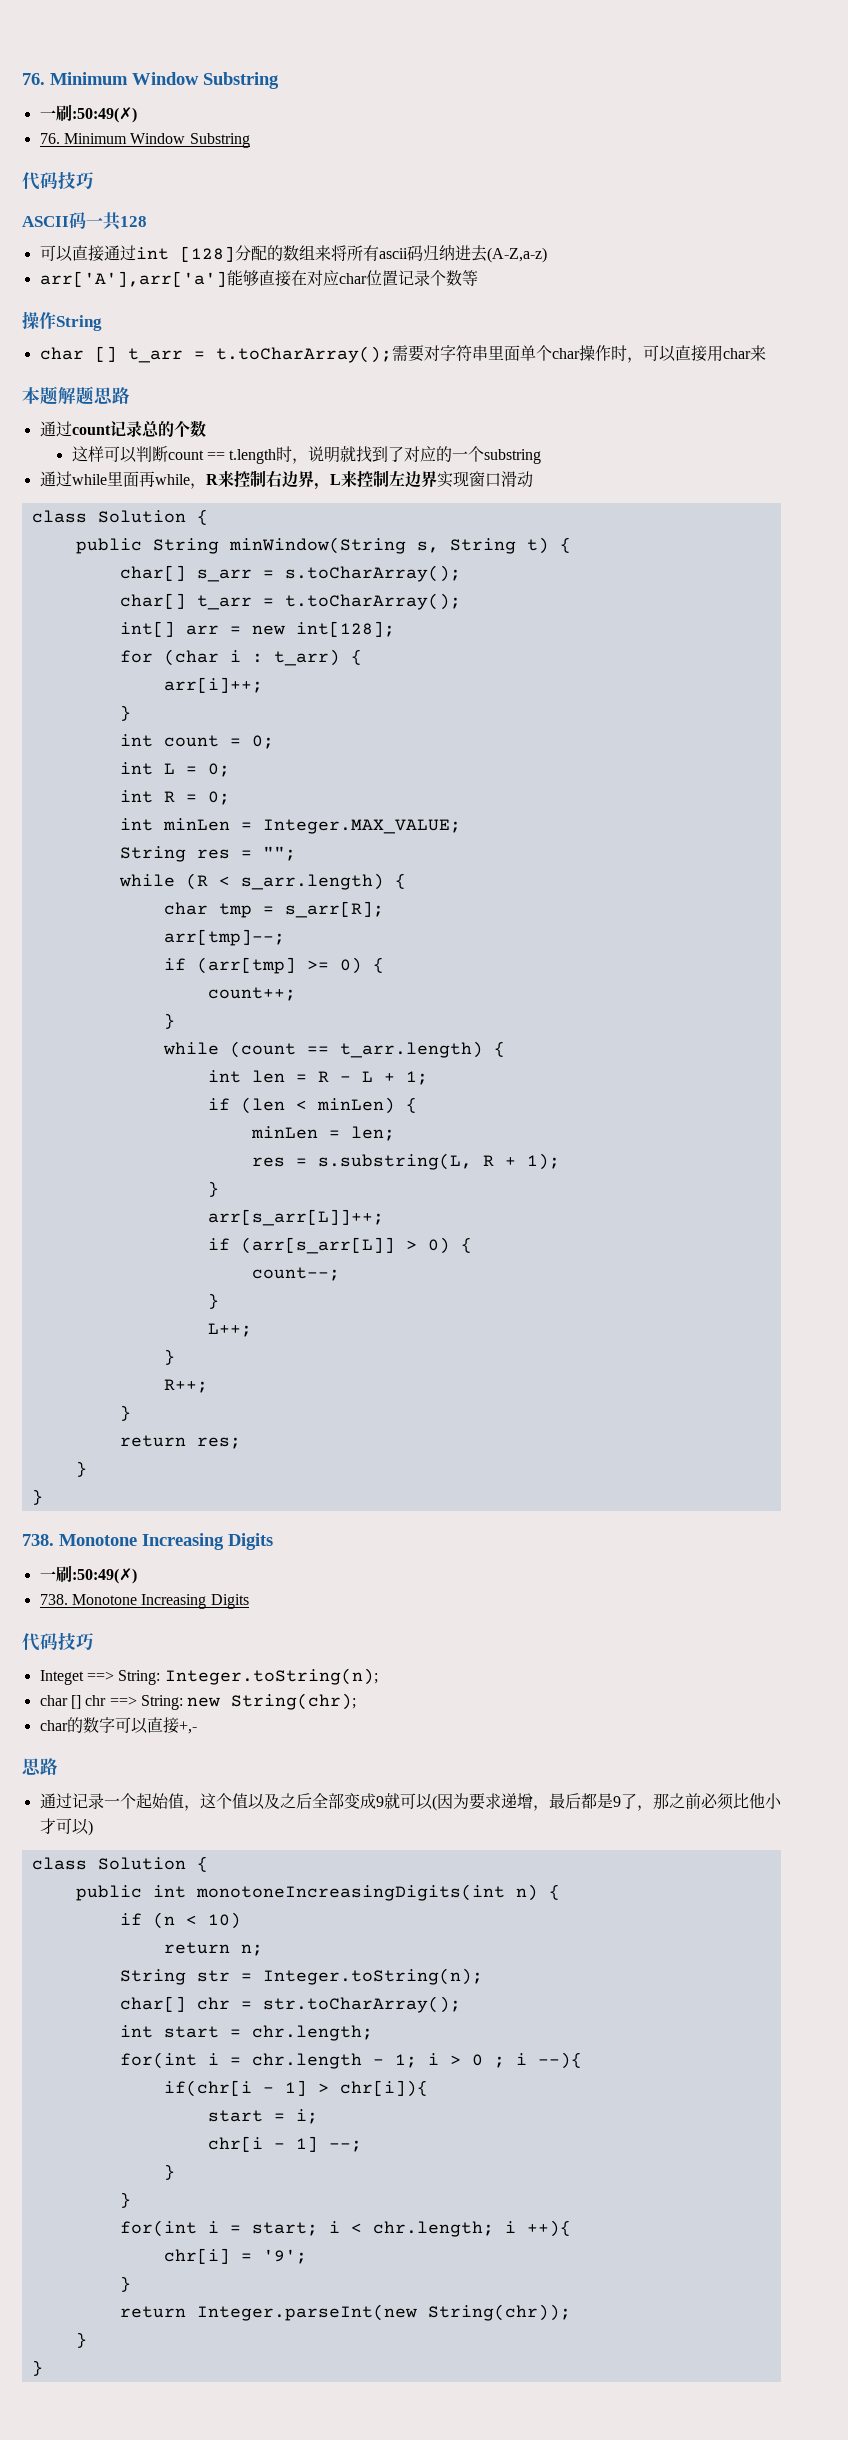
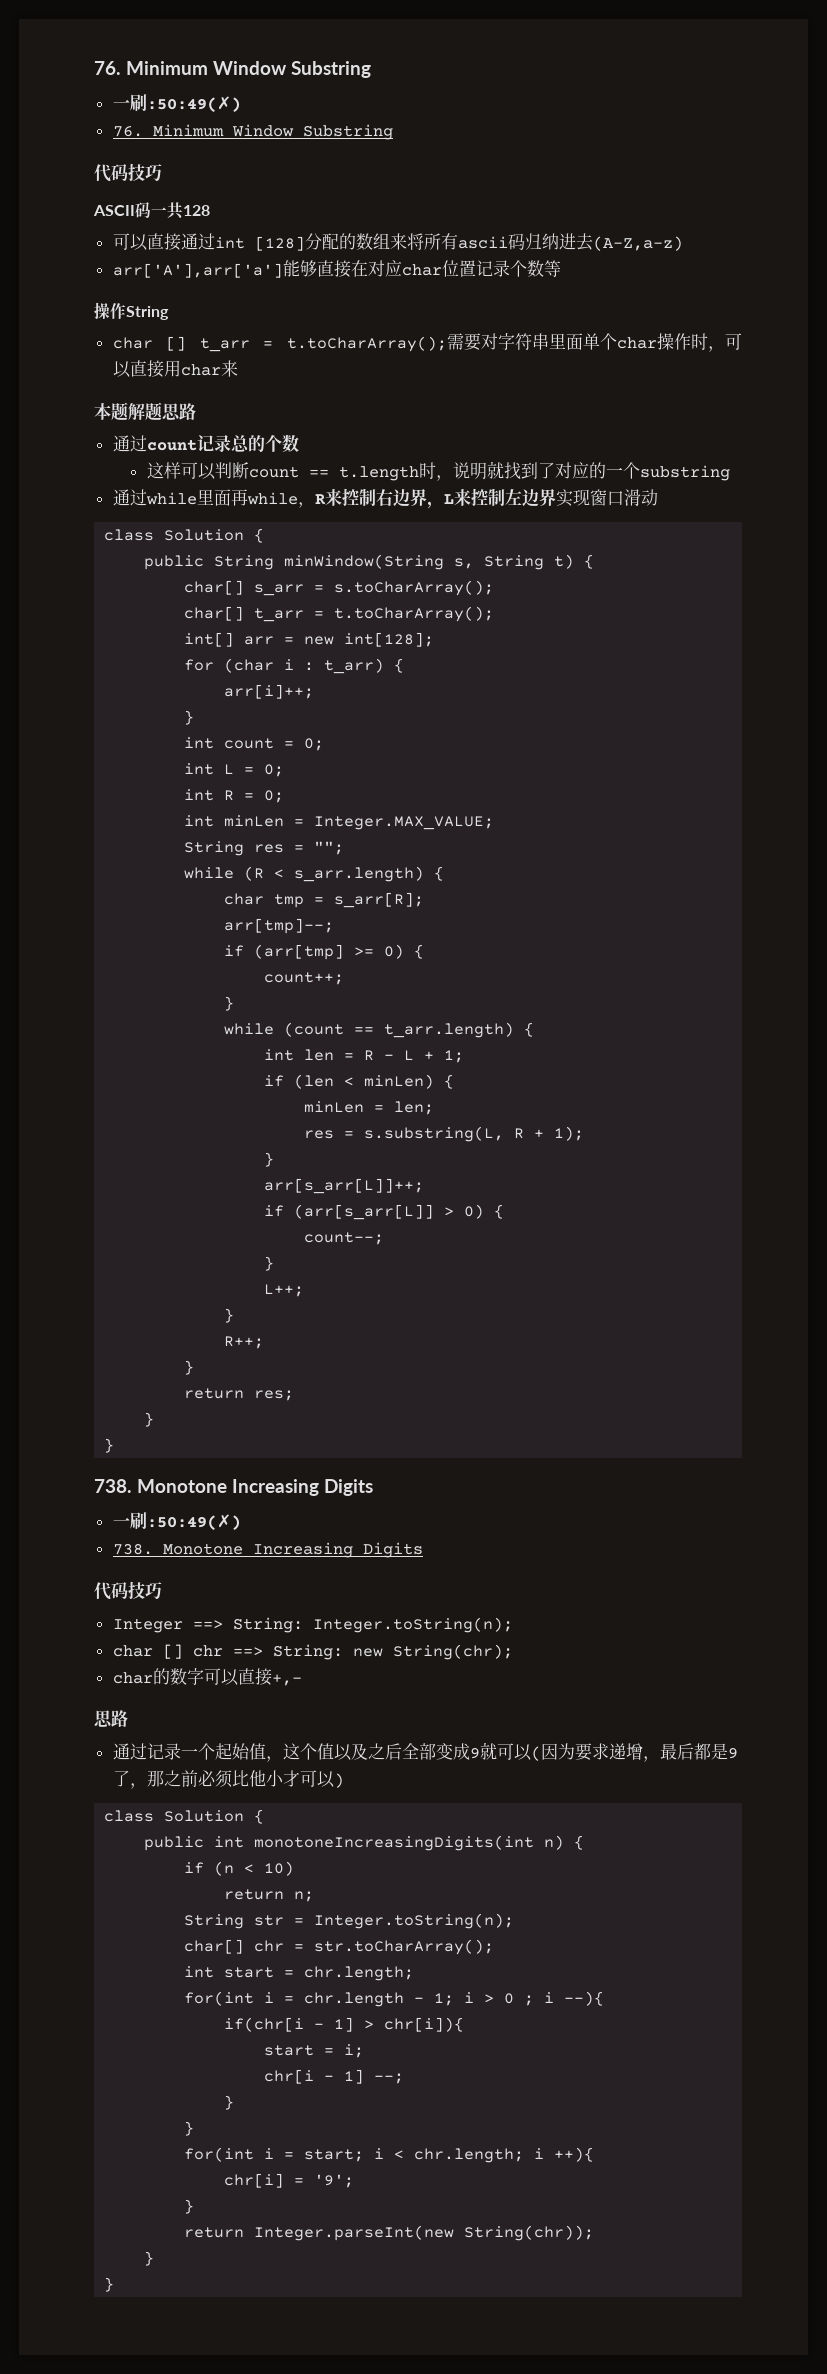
- Integet ==> String: Integer.toString(n);
+ Integer ==> String: Integer.toString(n);

